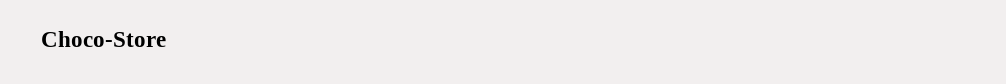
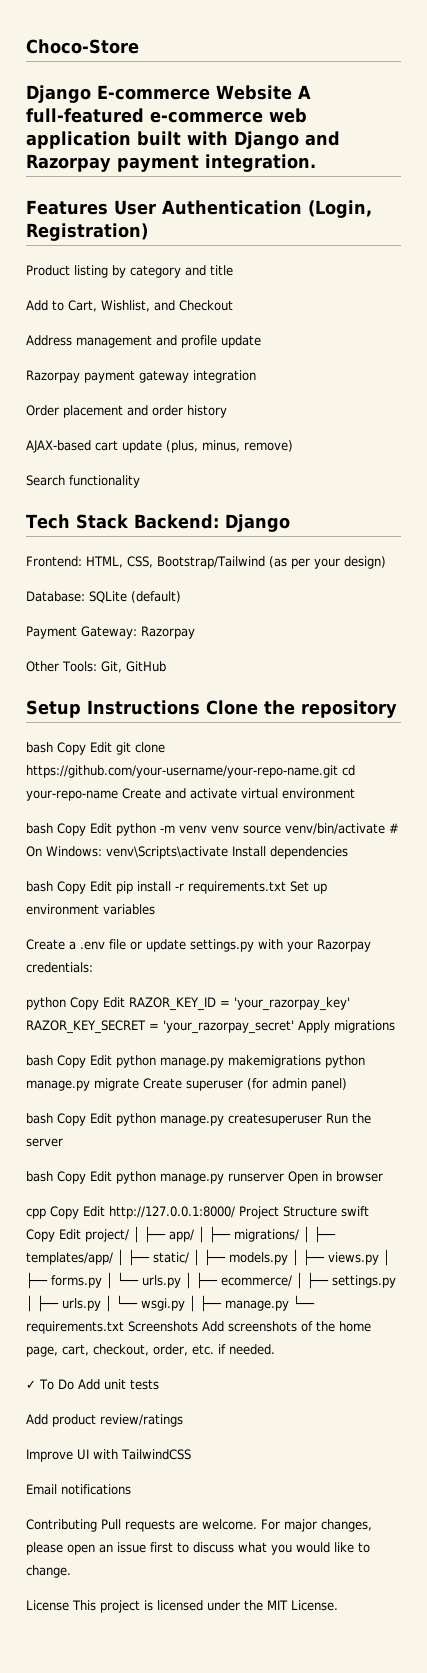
+ Django E-commerce Website A full-featured e-commerce web application built with Django and Razorpay payment integration.
+ Features User Authentication (Login, Registration)
+ Product listing by category and title
+ Add to Cart, Wishlist, and Checkout
+ Address management and profile update
+ Razorpay payment gateway integration
+ Order placement and order history
+ AJAX-based cart update (plus, minus, remove)
+ Search functionality
+ Tech Stack Backend: Django
+ Frontend: HTML, CSS, Bootstrap/Tailwind (as per your design)
+ Database: SQLite (default)
+ Payment Gateway: Razorpay
+ Other Tools: Git, GitHub
+ Setup Instructions Clone the repository
+ bash Copy Edit git clone https://github.com/your-username/your-repo-name.git cd your-repo-name Create and activate virtual environment
+ bash Copy Edit python -m venv venv source venv/bin/activate # On Windows: venv\Scripts\activate Install dependencies
+ bash Copy Edit pip install -r requirements.txt Set up environment variables
+ Create a .env file or update settings.py with your Razorpay credentials:
+ python Copy Edit RAZOR_KEY_ID = 'your_razorpay_key' RAZOR_KEY_SECRET = 'your_razorpay_secret' Apply migrations
+ bash Copy Edit python manage.py makemigrations python manage.py migrate Create superuser (for admin panel)
+ bash Copy Edit python manage.py createsuperuser Run the server
+ bash Copy Edit python manage.py runserver Open in browser
+ cpp Copy Edit http://127.0.0.1:8000/ Project Structure swift Copy Edit project/ │ ├── app/ │ ├── migrations/ │ ├── templates/app/ │ ├── static/ │ ├── models.py │ ├── views.py │ ├── forms.py │ └── urls.py │ ├── ecommerce/ │ ├── settings.py │ ├── urls.py │ └── wsgi.py │ ├── manage.py └── requirements.txt Screenshots Add screenshots of the home page, cart, checkout, order, etc. if needed.
+ ✓ To Do Add unit tests
+ Add product review/ratings
+ Improve UI with TailwindCSS
+ Email notifications
+ Contributing Pull requests are welcome. For major changes, please open an issue first to discuss what you would like to change.
+ License This project is licensed under the MIT License.

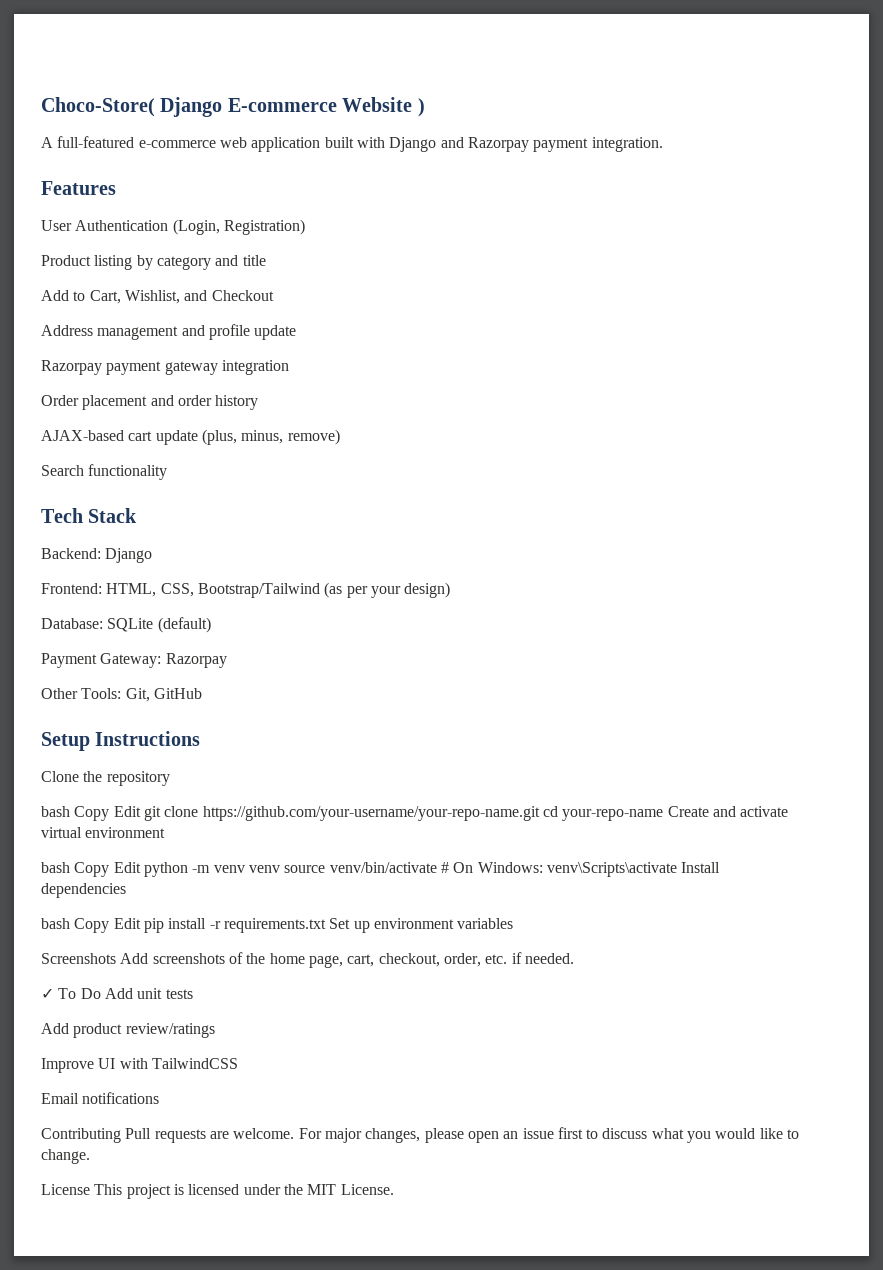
- Choco-Store
- Django E-commerce Website A full-featured e-commerce web application built with Django and Razorpay payment integration.
+ Choco-Store( Django E-commerce Website )
+ A full-featured e-commerce web application built with Django and Razorpay payment integration.
- Features User Authentication (Login, Registration)
+ Features
+ User Authentication (Login, Registration)
- Tech Stack Backend: Django
+ Tech Stack
+ Backend: Django
- Setup Instructions Clone the repository
+ Setup Instructions
+ Clone the repository
- Create a .env file or update settings.py with your Razorpay credentials:
- python Copy Edit RAZOR_KEY_ID = 'your_razorpay_key' RAZOR_KEY_SECRET = 'your_razorpay_secret' Apply migrations
- bash Copy Edit python manage.py makemigrations python manage.py migrate Create superuser (for admin panel)
- bash Copy Edit python manage.py createsuperuser Run the server
- bash Copy Edit python manage.py runserver Open in browser
- cpp Copy Edit http://127.0.0.1:8000/ Project Structure swift Copy Edit project/ │ ├── app/ │ ├── migrations/ │ ├── templates/app/ │ ├── static/ │ ├── models.py │ ├── views.py │ ├── forms.py │ └── urls.py │ ├── ecommerce/ │ ├── settings.py │ ├── urls.py │ └── wsgi.py │ ├── manage.py └── requirements.txt Screenshots Add screenshots of the home page, cart, checkout, order, etc. if needed.
+ Screenshots Add screenshots of the home page, cart, checkout, order, etc. if needed.

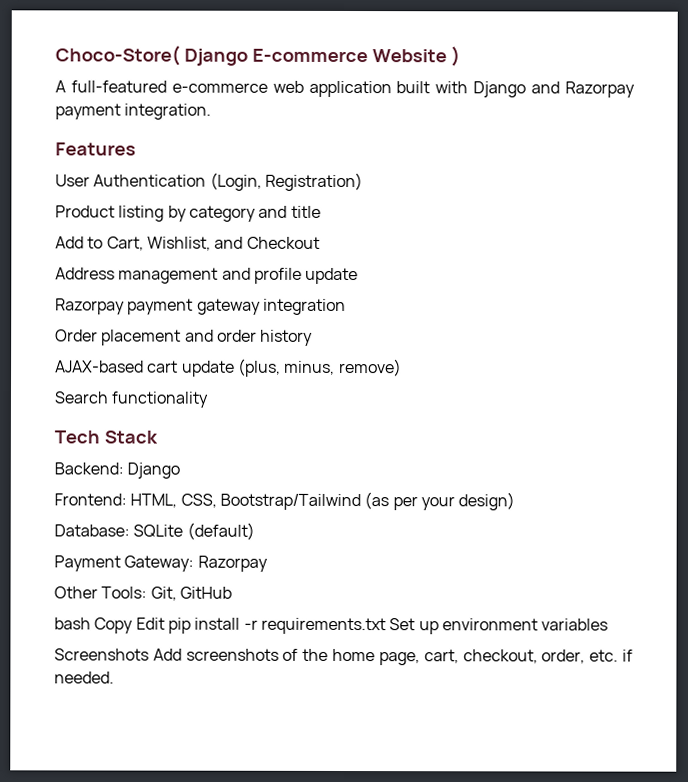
- Setup Instructions
- Clone the repository
- bash Copy Edit git clone https://github.com/your-username/your-repo-name.git cd your-repo-name Create and activate virtual environment
- bash Copy Edit python -m venv venv source venv/bin/activate # On Windows: venv\Scripts\activate Install dependencies
- ✓ To Do Add unit tests
- Add product review/ratings
- Improve UI with TailwindCSS
- Email notifications
- Contributing Pull requests are welcome. For major changes, please open an issue first to discuss what you would like to change.
- License This project is licensed under the MIT License.

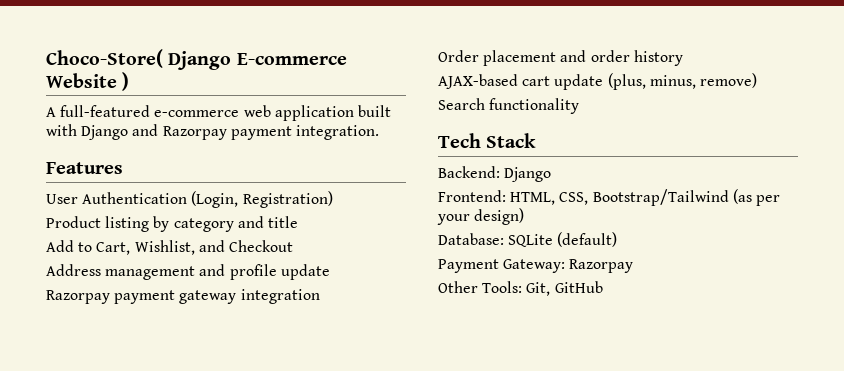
- bash Copy Edit pip install -r requirements.txt Set up environment variables
- Screenshots Add screenshots of the home page, cart, checkout, order, etc. if needed.

